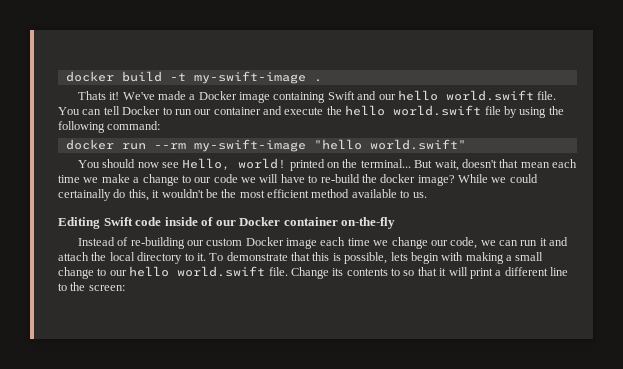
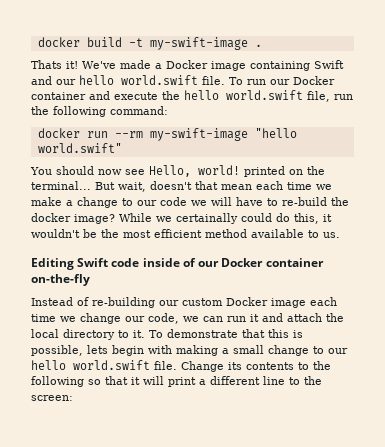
- You can tell Docker to run our container and execute the hello world.swift file by using the following command:
+ To run our Docker container and execute the hello world.swift file, run the following command:
- While we could certainally do this, it wouldn't be the most efficient method available to us.
+ While we certainally could do this, it wouldn't be the most efficient method available to us.
- Change its contents to so that it will print a different line to the screen:
+ Change its contents to the following so that it will print a different line to the screen:

